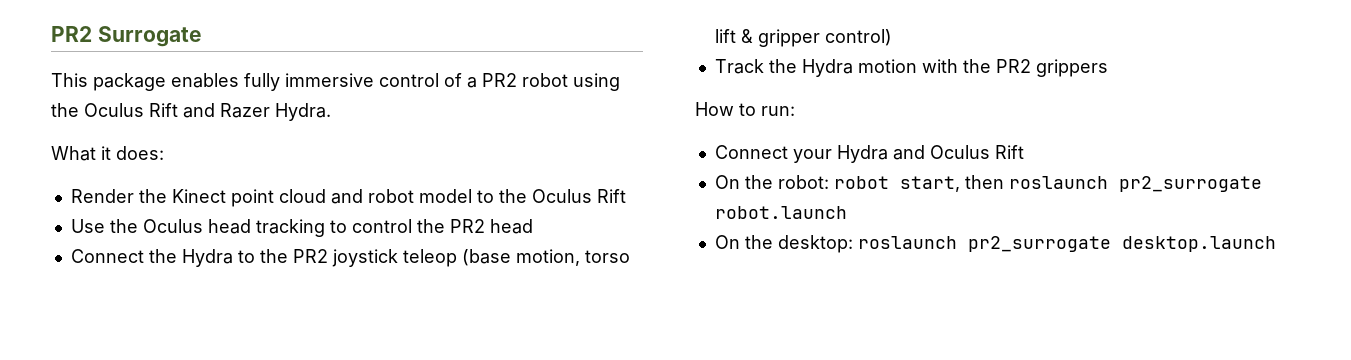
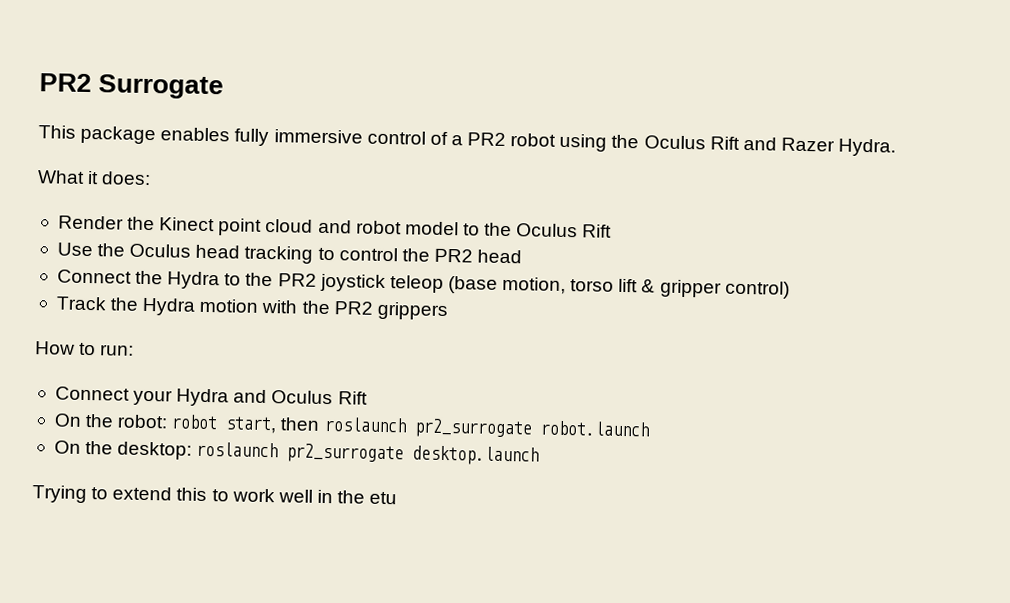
+ Trying to extend this to work well in the etu

